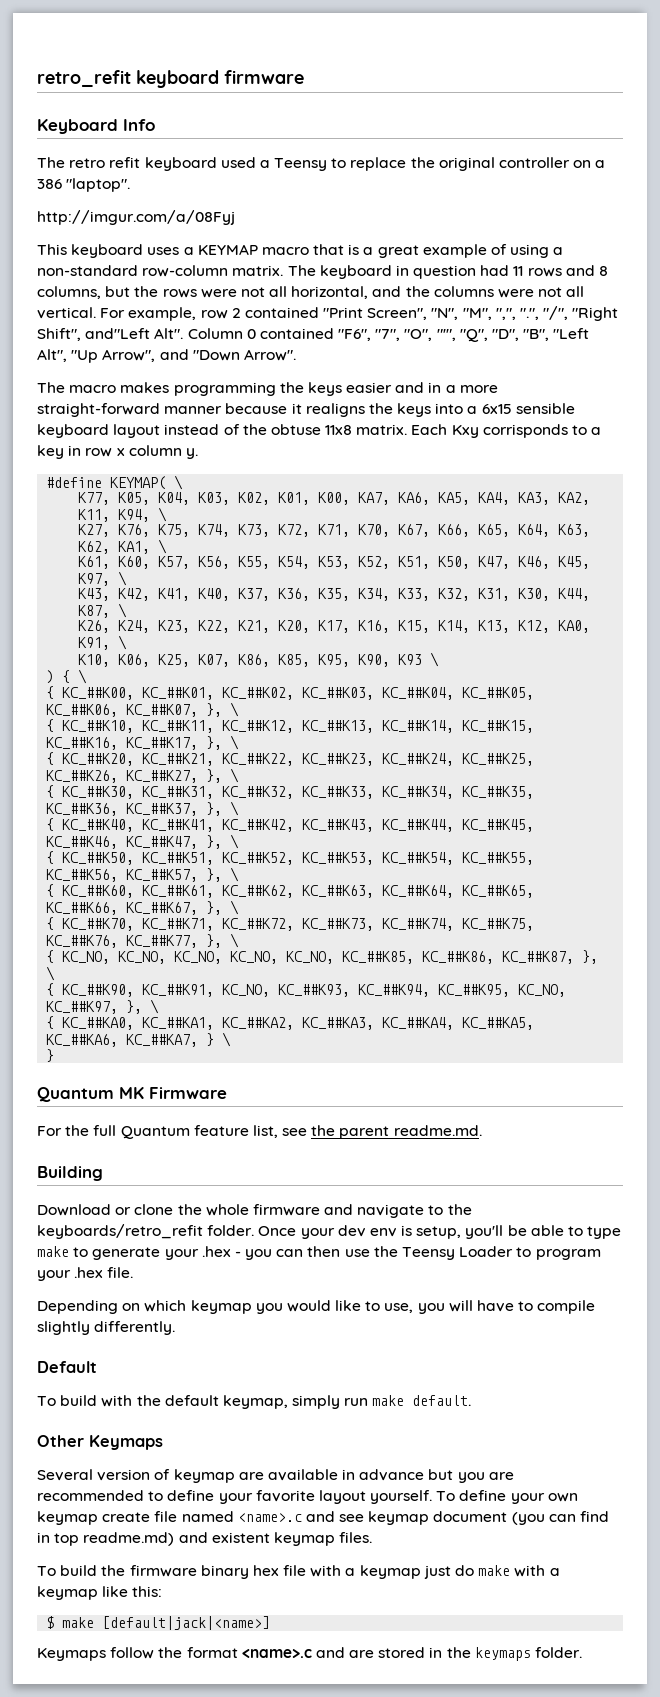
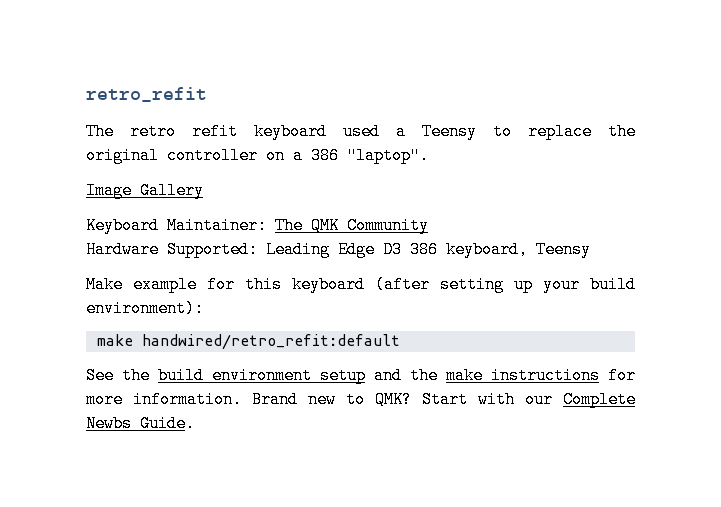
- retro_refit keyboard firmware
- Keyboard Info
+ retro_refit
- http://imgur.com/a/08Fyj
- This keyboard uses a KEYMAP macro that is a great example of using a non-standard row-column matrix. The keyboard in question had 11 rows and 8 columns, but the rows were not all horizontal, and the columns were not all vertical. For example, row 2 contained "Print Screen", "N", "M", ",", ".", "/", "Right Shift", and"Left Alt". Column 0 contained "F6", "7", "O", "'", "Q", "D", "B", "Left Alt", "Up Arrow", and "Down Arrow".
- The macro makes programming the keys easier and in a more straight-forward manner because it realigns the keys into a 6x15 sensible keyboard layout instead of the obtuse 11x8 matrix. Each Kxy corrisponds to a key in row x column y.
- #define KEYMAP( \
- K77, K05, K04, K03, K02, K01, K00, KA7, KA6, KA5, KA4, KA3, KA2, K11, K94, \
- K27, K76, K75, K74, K73, K72, K71, K70, K67, K66, K65, K64, K63, K62, KA1, \
- K61, K60, K57, K56, K55, K54, K53, K52, K51, K50, K47, K46, K45, K97, \
- K43, K42, K41, K40, K37, K36, K35, K34, K33, K32, K31, K30, K44, K87, \
- K26, K24, K23, K22, K21, K20, K17, K16, K15, K14, K13, K12, KA0, K91, \
- K10, K06, K25, K07, K86, K85, K95, K90, K93 \
- ) { \
- { KC_##K00, KC_##K01, KC_##K02, KC_##K03, KC_##K04, KC_##K05, KC_##K06, KC_##K07, }, \
- { KC_##K10, KC_##K11, KC_##K12, KC_##K13, KC_##K14, KC_##K15, KC_##K16, KC_##K17, }, \
- { KC_##K20, KC_##K21, KC_##K22, KC_##K23, KC_##K24, KC_##K25, KC_##K26, KC_##K27, }, \
- { KC_##K30, KC_##K31, KC_##K32, KC_##K33, KC_##K34, KC_##K35, KC_##K36, KC_##K37, }, \
- { KC_##K40, KC_##K41, KC_##K42, KC_##K43, KC_##K44, KC_##K45, KC_##K46, KC_##K47, }, \
- { KC_##K50, KC_##K51, KC_##K52, KC_##K53, KC_##K54, KC_##K55, KC_##K56, KC_##K57, }, \
- { KC_##K60, KC_##K61, KC_##K62, KC_##K63, KC_##K64, KC_##K65, KC_##K66, KC_##K67, }, \
- { KC_##K70, KC_##K71, KC_##K72, KC_##K73, KC_##K74, KC_##K75, KC_##K76, KC_##K77, }, \
- { KC_NO, KC_NO, KC_NO, KC_NO, KC_NO, KC_##K85, KC_##K86, KC_##K87, }, \
- { KC_##K90, KC_##K91, KC_NO, KC_##K93, KC_##K94, KC_##K95, KC_NO, KC_##K97, }, \
- { KC_##KA0, KC_##KA1, KC_##KA2, KC_##KA3, KC_##KA4, KC_##KA5, KC_##KA6, KC_##KA7, } \
- }
- Quantum MK Firmware
- For the full Quantum feature list, see the parent readme.md.
- Building
- Download or clone the whole firmware and navigate to the keyboards/retro_refit folder. Once your dev env is setup, you'll be able to type make to generate your .hex - you can then use the Teensy Loader to program your .hex file.
- Depending on which keymap you would like to use, you will have to compile slightly differently.
- Default
- To build with the default keymap, simply run make default.
- Other Keymaps
- Several version of keymap are available in advance but you are recommended to define your favorite layout yourself. To define your own keymap create file named <name>.c and see keymap document (you can find in top readme.md) and existent keymap files.
- To build the firmware binary hex file with a keymap just do make with a keymap like this:
- $ make [default|jack|<name>]
- Keymaps follow the format <name>.c and are stored in the keymaps folder.
+ Image Gallery
+ Keyboard Maintainer: The QMK Community
+ Hardware Supported: Leading Edge D3 386 keyboard, Teensy
+ Make example for this keyboard (after setting up your build environment):
+ make handwired/retro_refit:default
+ See the build environment setup and the make instructions for more information. Brand new to QMK? Start with our Complete Newbs Guide.

